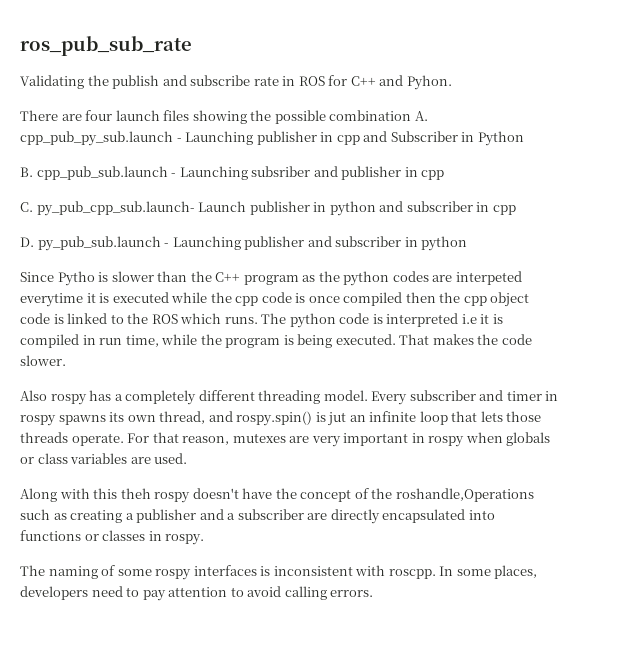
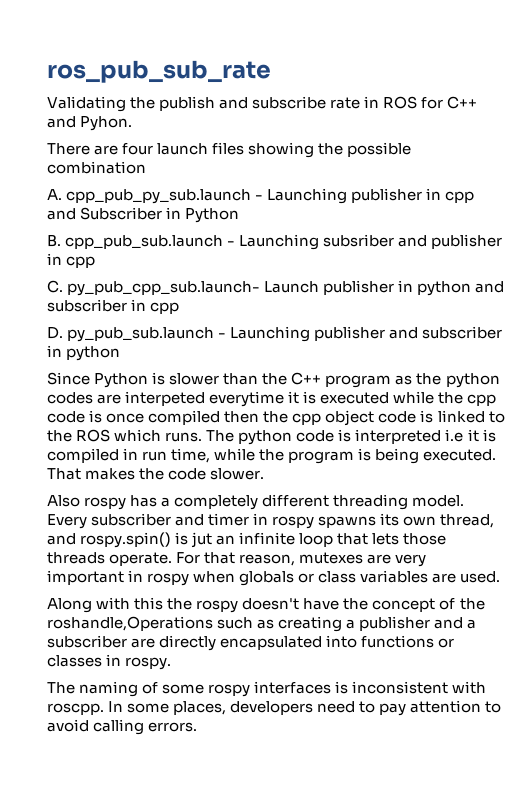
- There are four launch files showing the possible combination A. cpp_pub_py_sub.launch - Launching publisher in cpp and Subscriber in Python
+ There are four launch files showing the possible combination
+ A. cpp_pub_py_sub.launch - Launching publisher in cpp and Subscriber in Python
- Since Pytho is slower than the C++ program as the python codes are interpeted everytime it is executed while the cpp code is once compiled then the cpp object code is linked to the ROS which runs.
+ Since Python is slower than the C++ program as the python codes are interpeted everytime it is executed while the cpp code is once compiled then the cpp object code is linked to the ROS which runs.
- Along with this theh rospy doesn't have the concept of the roshandle,Operations such as creating a publisher and a subscriber are directly encapsulated into functions or classes in rospy.
+ Along with this the rospy doesn't have the concept of the roshandle,Operations such as creating a publisher and a subscriber are directly encapsulated into functions or classes in rospy.

